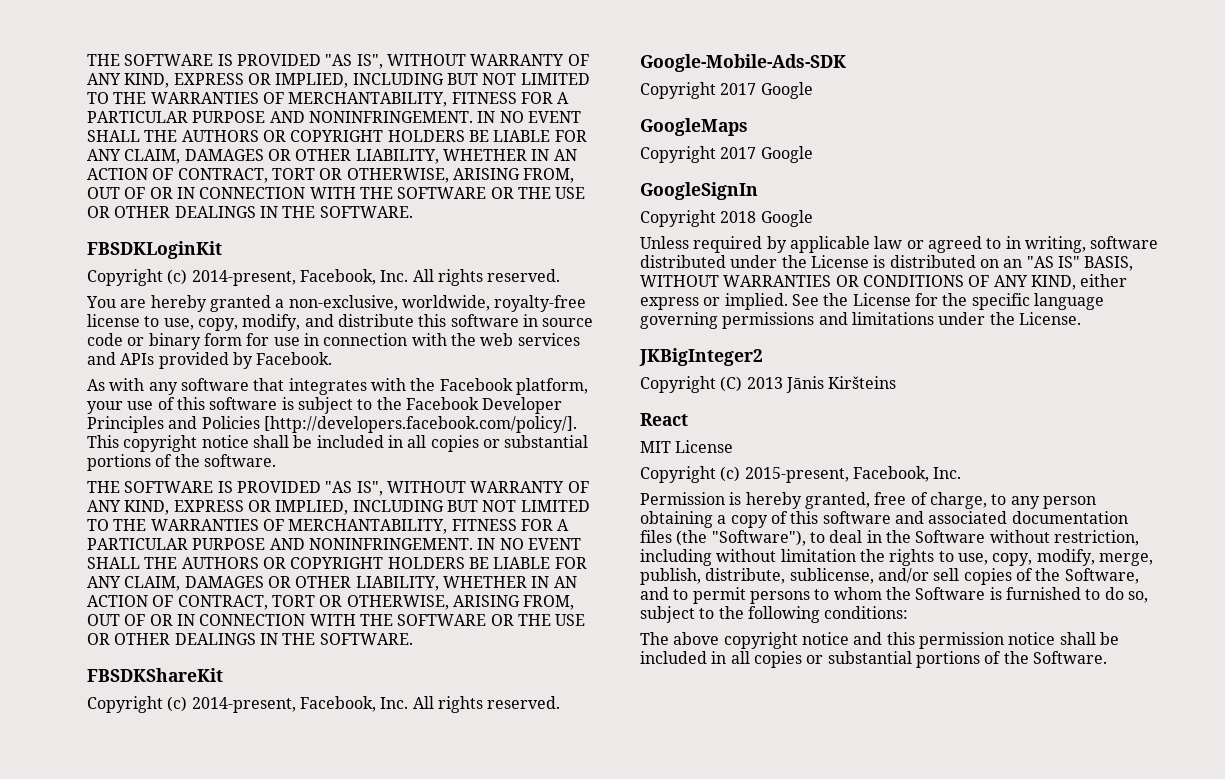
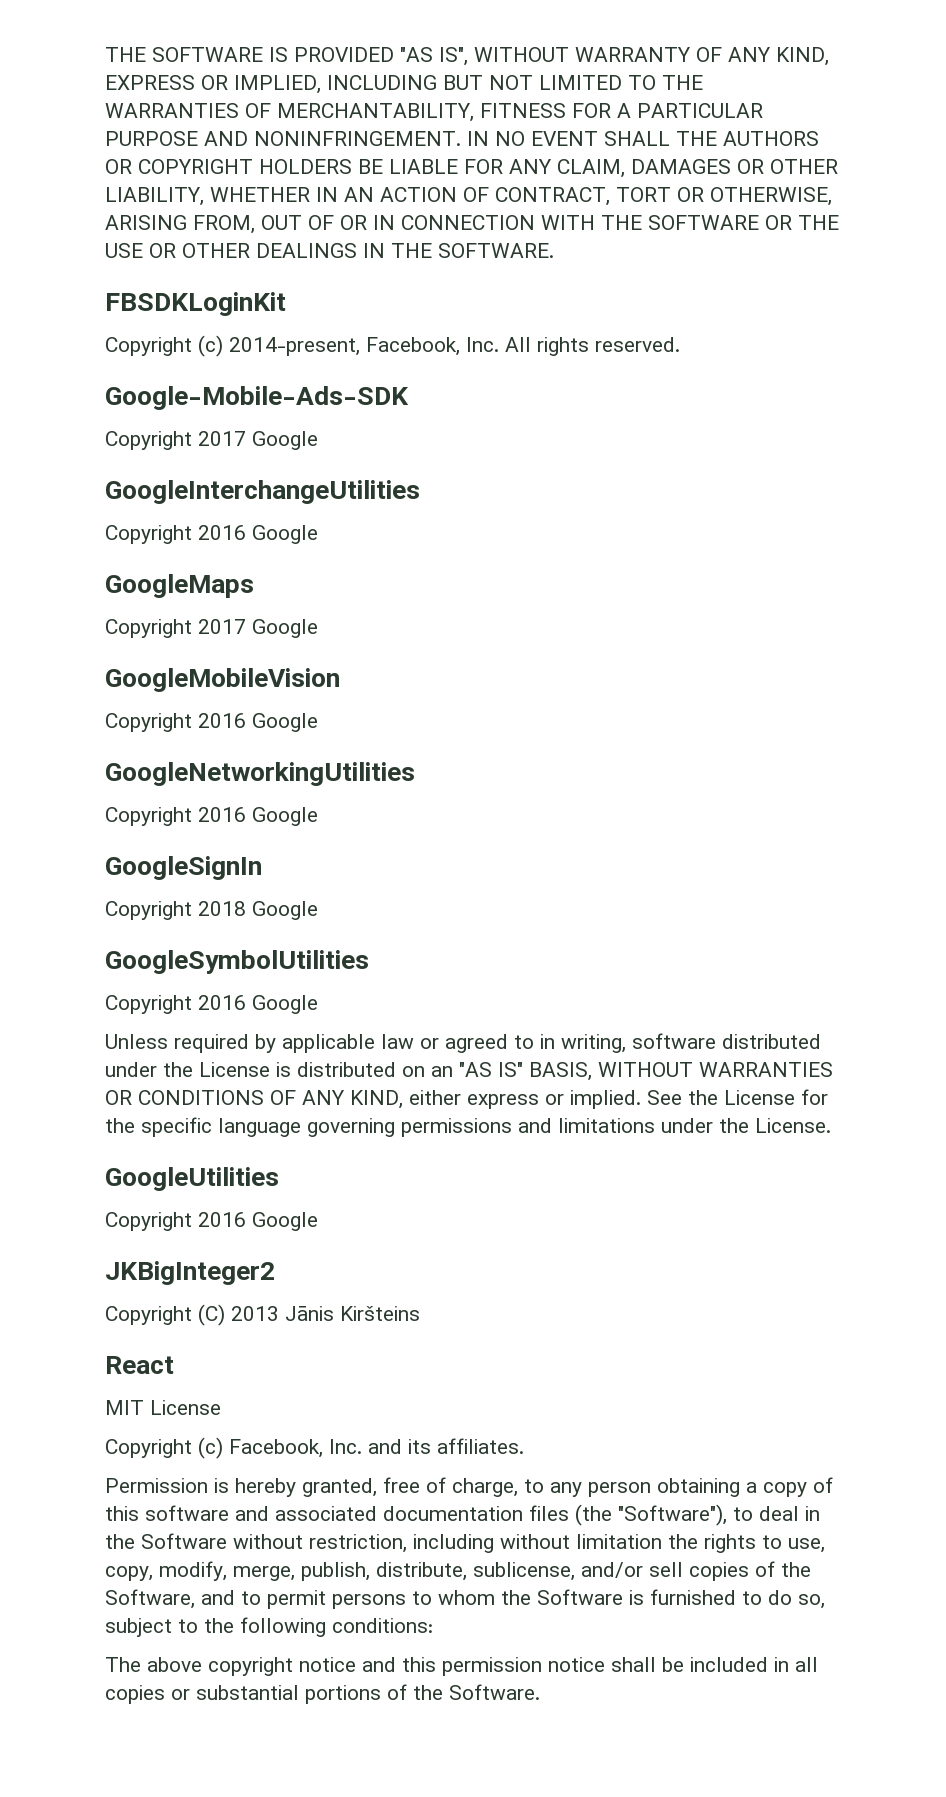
- You are hereby granted a non-exclusive, worldwide, royalty-free license to use, copy, modify, and distribute this software in source code or binary form for use in connection with the web services and APIs provided by Facebook.
- As with any software that integrates with the Facebook platform, your use of this software is subject to the Facebook Developer Principles and Policies [http://developers.facebook.com/policy/]. This copyright notice shall be included in all copies or substantial portions of the software.
- THE SOFTWARE IS PROVIDED "AS IS", WITHOUT WARRANTY OF ANY KIND, EXPRESS OR IMPLIED, INCLUDING BUT NOT LIMITED TO THE WARRANTIES OF MERCHANTABILITY, FITNESS FOR A PARTICULAR PURPOSE AND NONINFRINGEMENT. IN NO EVENT SHALL THE AUTHORS OR COPYRIGHT HOLDERS BE LIABLE FOR ANY CLAIM, DAMAGES OR OTHER LIABILITY, WHETHER IN AN ACTION OF CONTRACT, TORT OR OTHERWISE, ARISING FROM, OUT OF OR IN CONNECTION WITH THE SOFTWARE OR THE USE OR OTHER DEALINGS IN THE SOFTWARE.
- FBSDKShareKit
- Copyright (c) 2014-present, Facebook, Inc. All rights reserved.
+ GoogleInterchangeUtilities
+ Copyright 2016 Google
+ GoogleMobileVision
+ Copyright 2016 Google
+ GoogleNetworkingUtilities
+ Copyright 2016 Google
+ GoogleSymbolUtilities
+ Copyright 2016 Google
+ GoogleUtilities
+ Copyright 2016 Google
- Copyright (c) 2015-present, Facebook, Inc.
+ Copyright (c) Facebook, Inc. and its affiliates.

